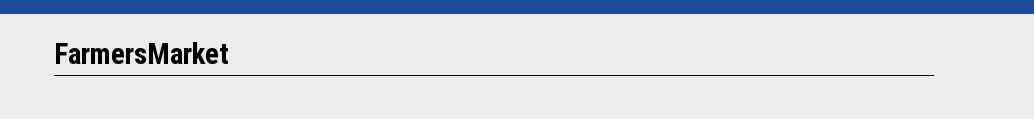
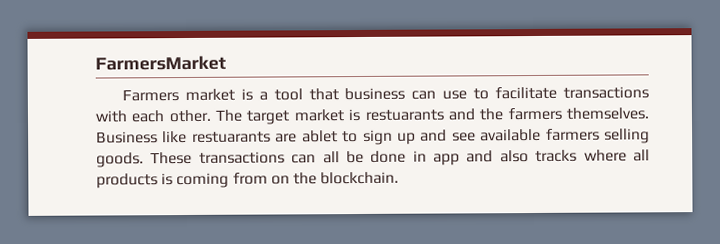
+ Farmers market is a tool that business can use to facilitate transactions with each other. The target market is restuarants and the farmers themselves. Business like restuarants are ablet to sign up and see available farmers selling goods. These transactions can all be done in app and also tracks where all products is coming from on the blockchain.

